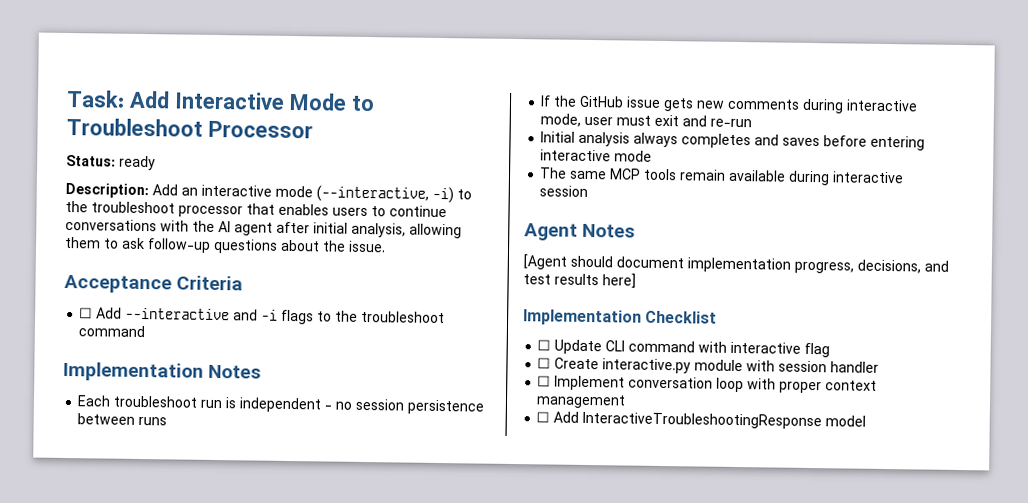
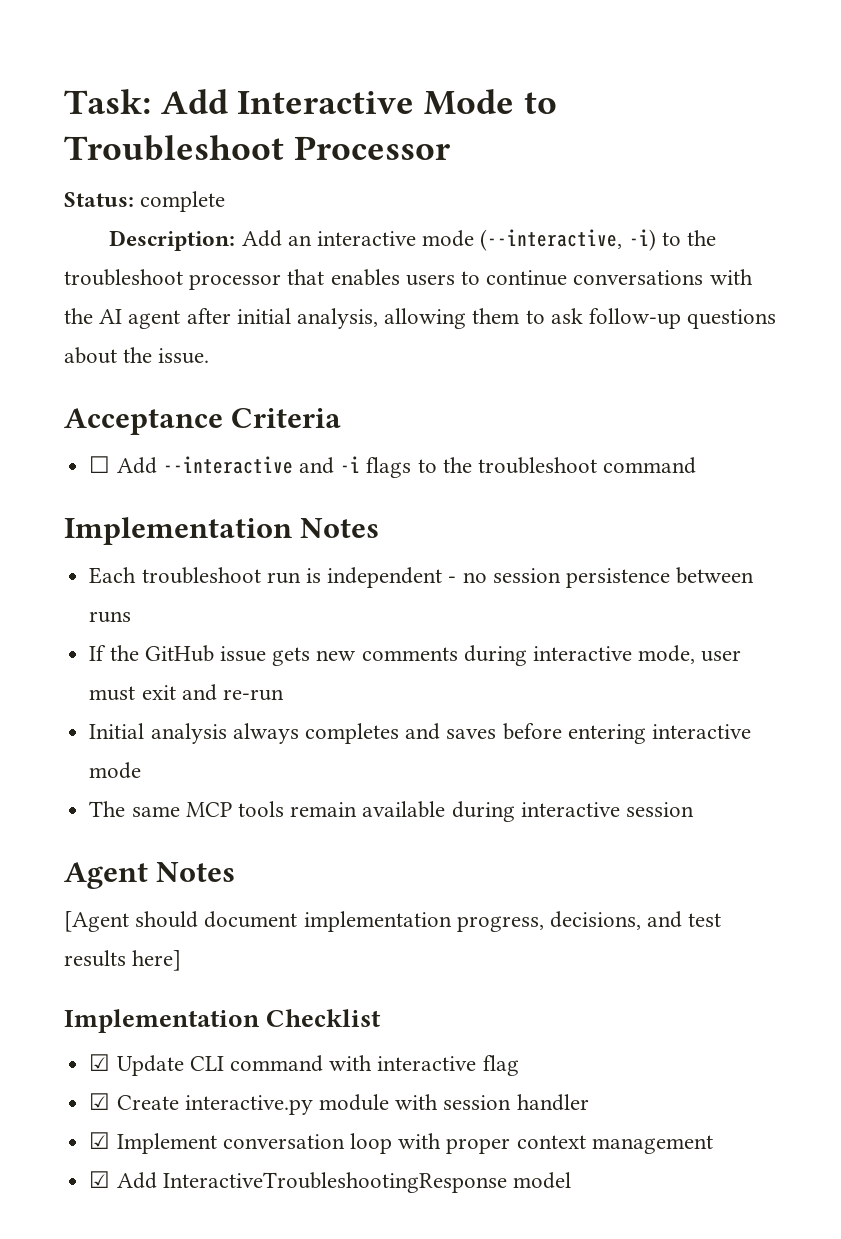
- Status: ready
+ Status: complete
- ☐ Update CLI command with interactive flag
+ ☑ Update CLI command with interactive flag
- ☐ Create interactive.py module with session handler
+ ☑ Create interactive.py module with session handler
- ☐ Implement conversation loop with proper context management
+ ☑ Implement conversation loop with proper context management
- ☐ Add InteractiveTroubleshootingResponse model
+ ☑ Add InteractiveTroubleshootingResponse model

